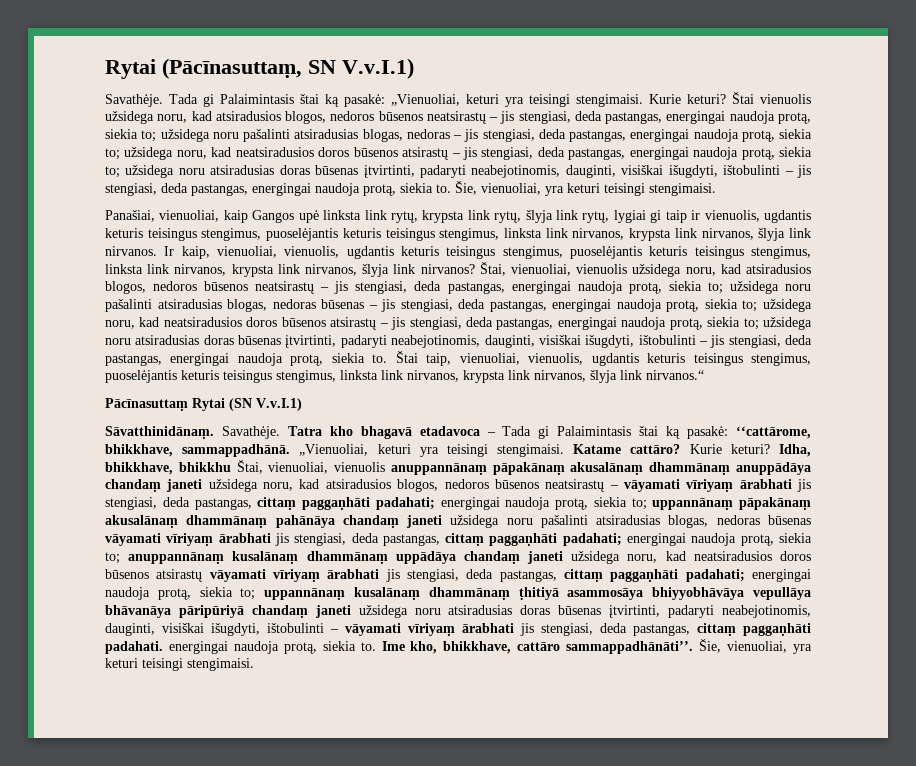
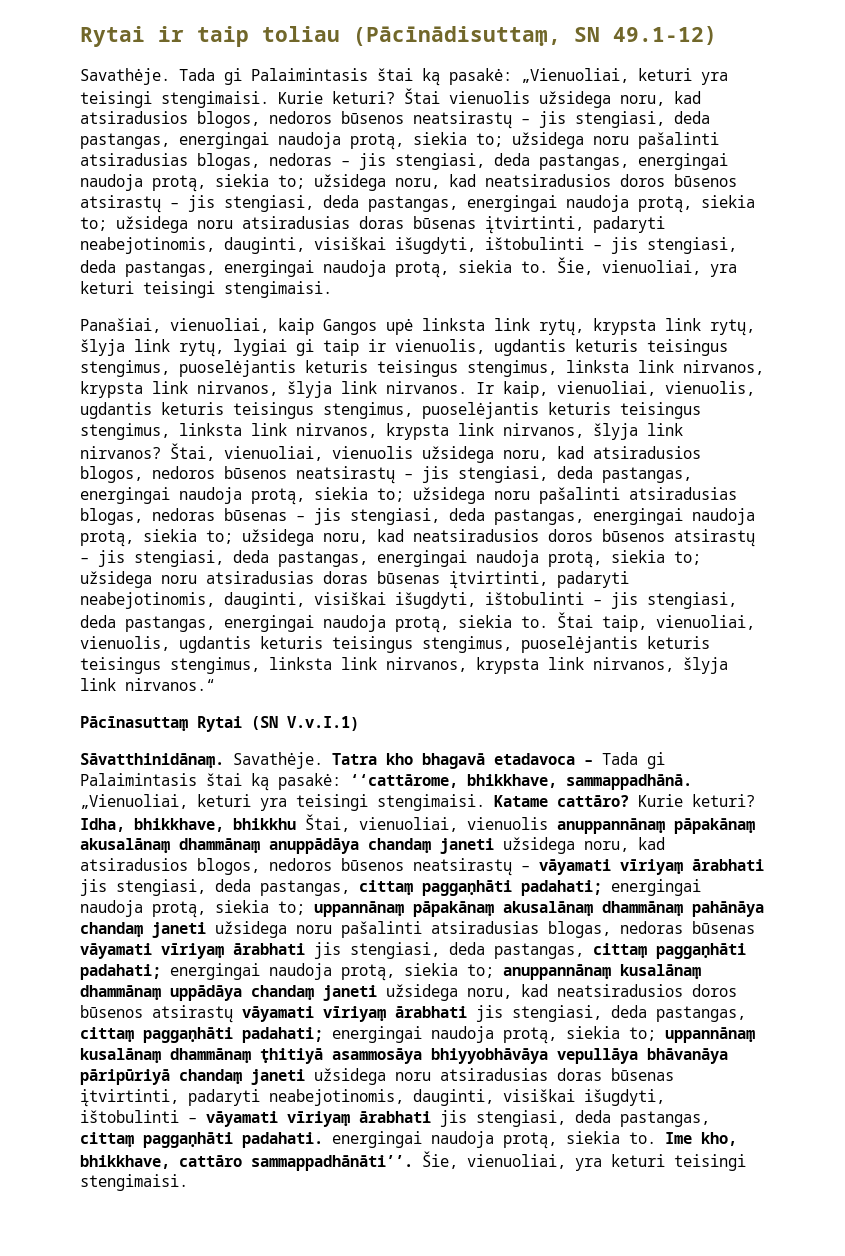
- Rytai (Pācīnasuttaṃ, SN V.v.I.1)
+ Rytai ir taip toliau (Pācīnādisuttaṃ, SN 49.1-12)

